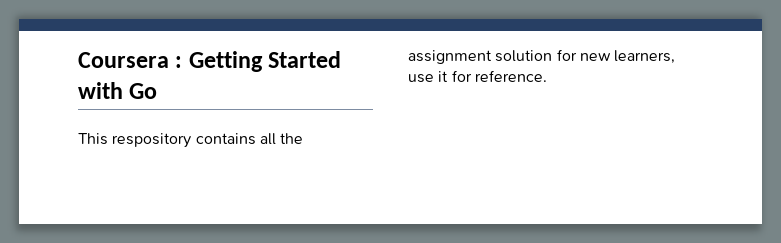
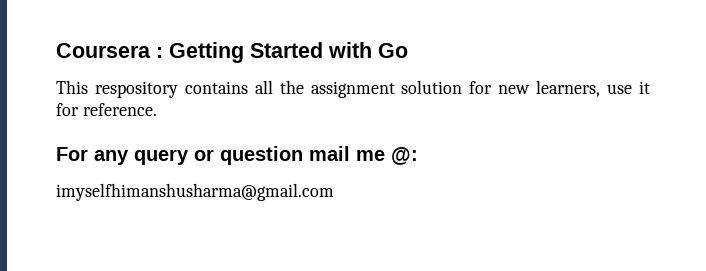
+ For any query or question mail me @:
+ imyselfhimanshusharma@gmail.com

